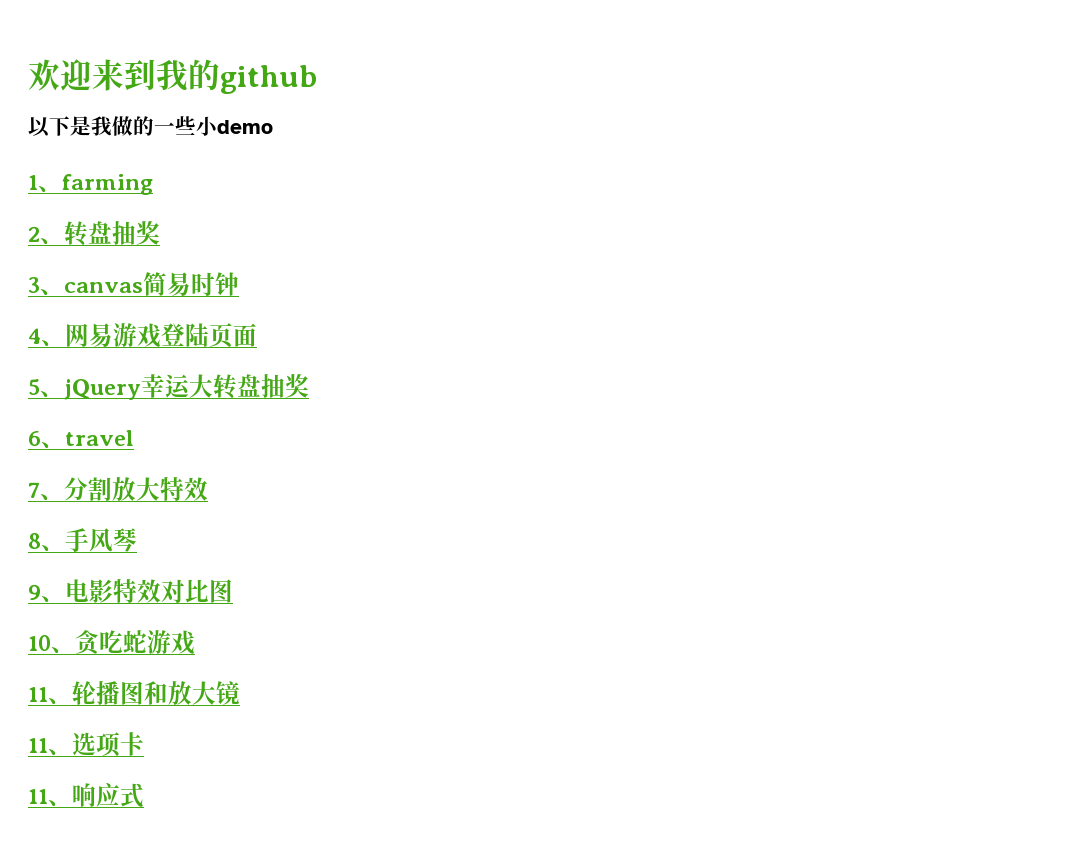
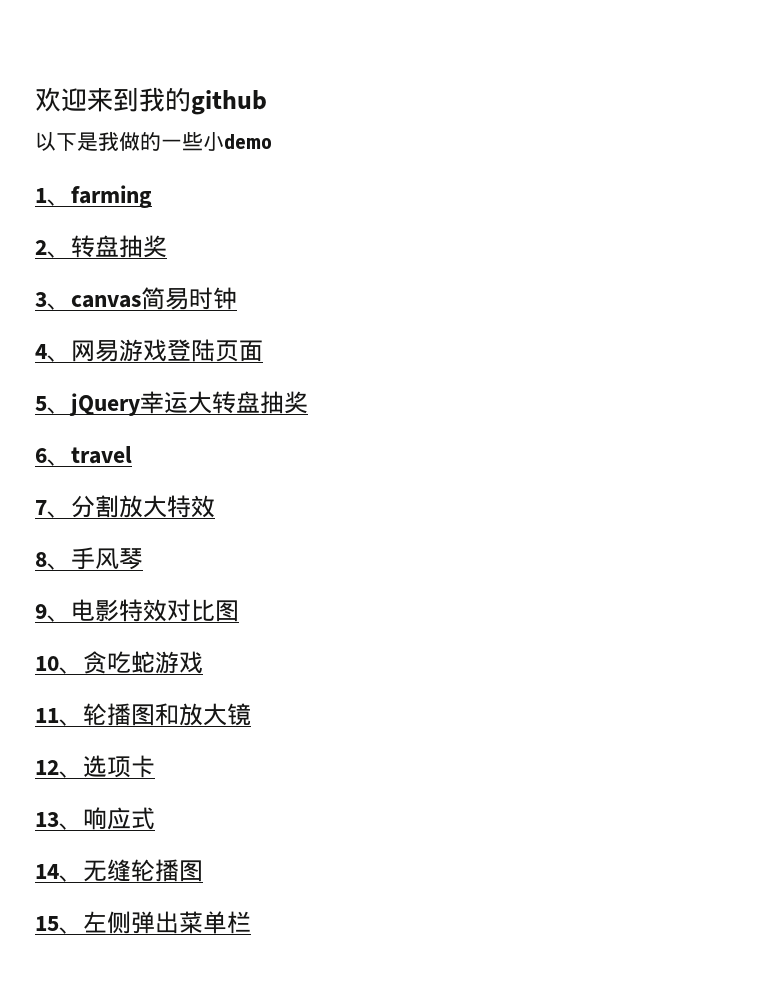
- 11、选项卡
+ 12、选项卡
- 11、响应式
+ 13、响应式
+ 14、无缝轮播图
+ 15、左侧弹出菜单栏

